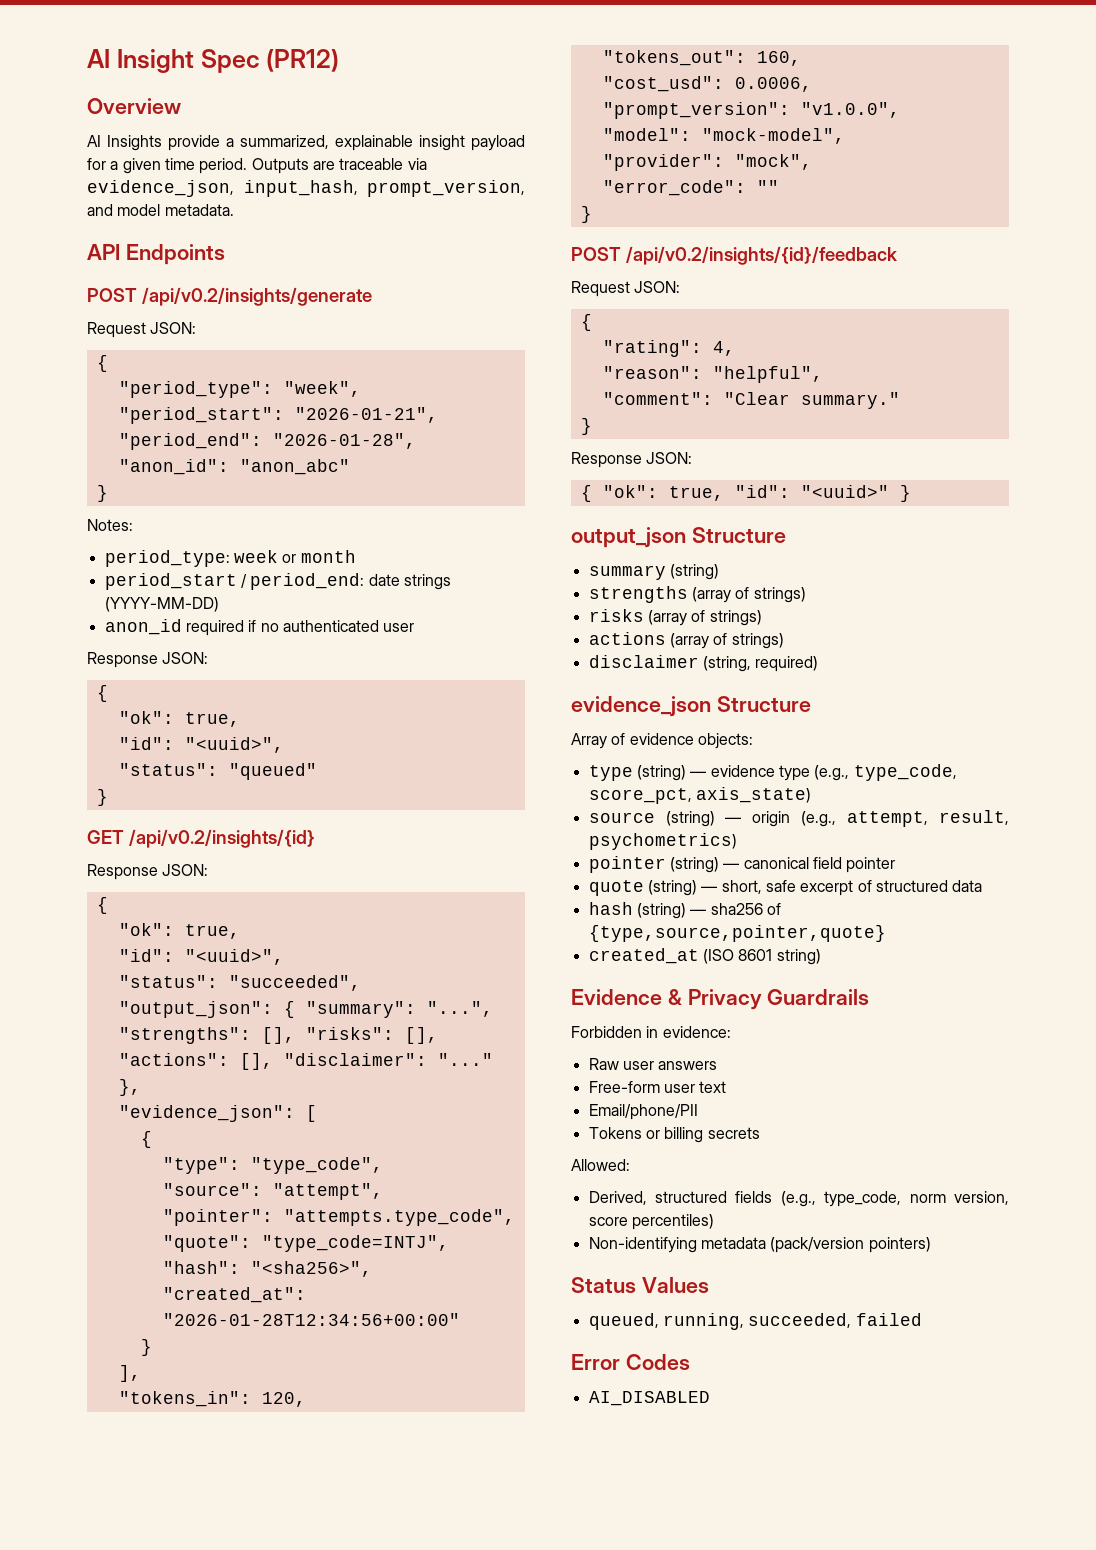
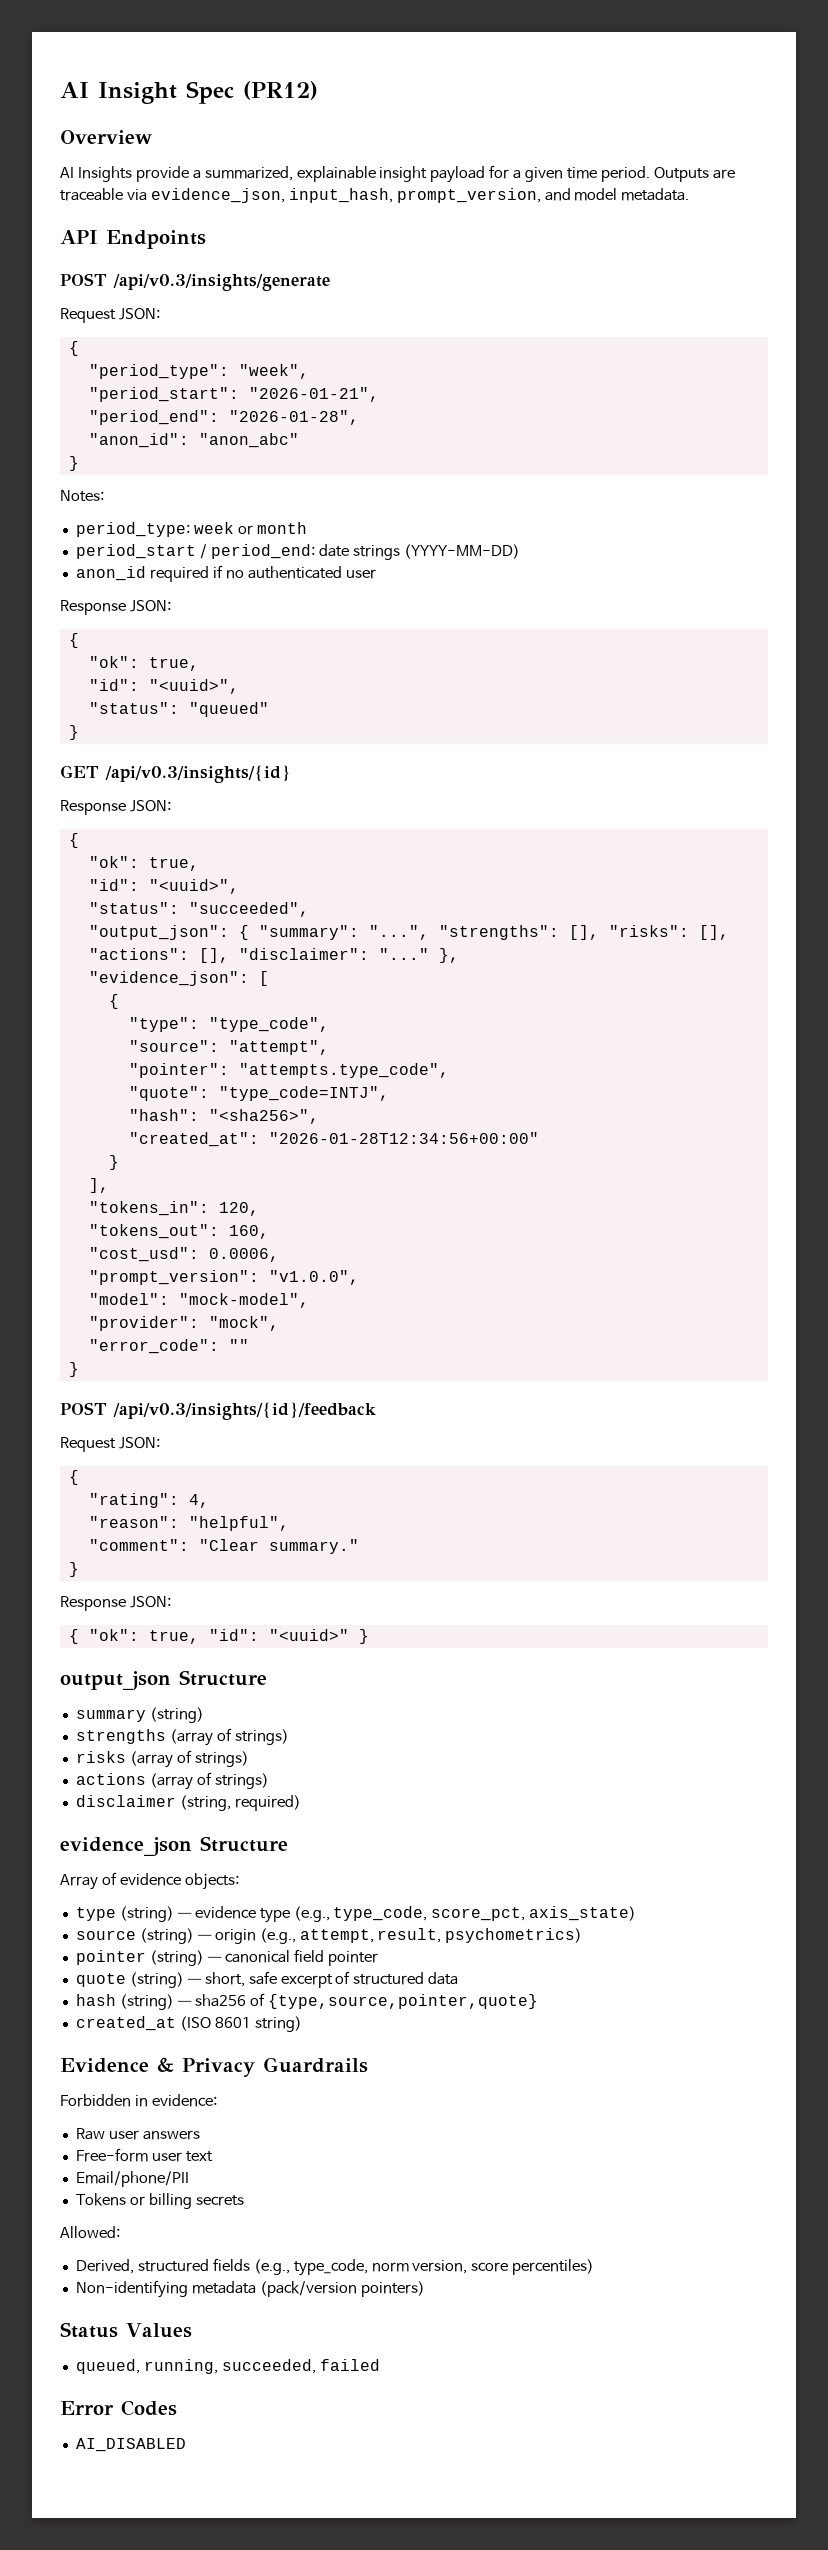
- POST /api/v0.2/insights/generate
+ POST /api/v0.3/insights/generate
- GET /api/v0.2/insights/{id}
+ GET /api/v0.3/insights/{id}
- POST /api/v0.2/insights/{id}/feedback
+ POST /api/v0.3/insights/{id}/feedback

